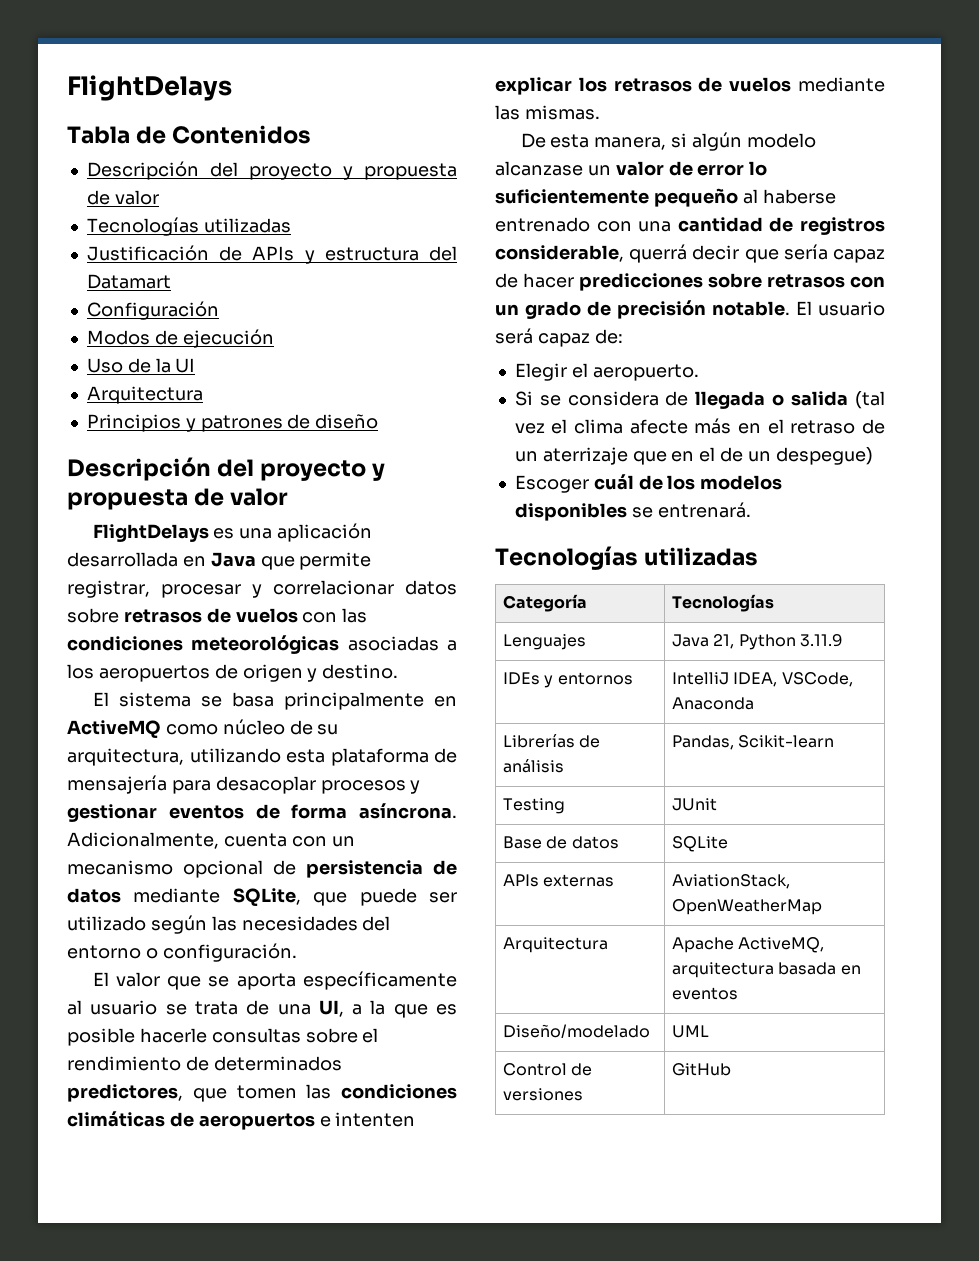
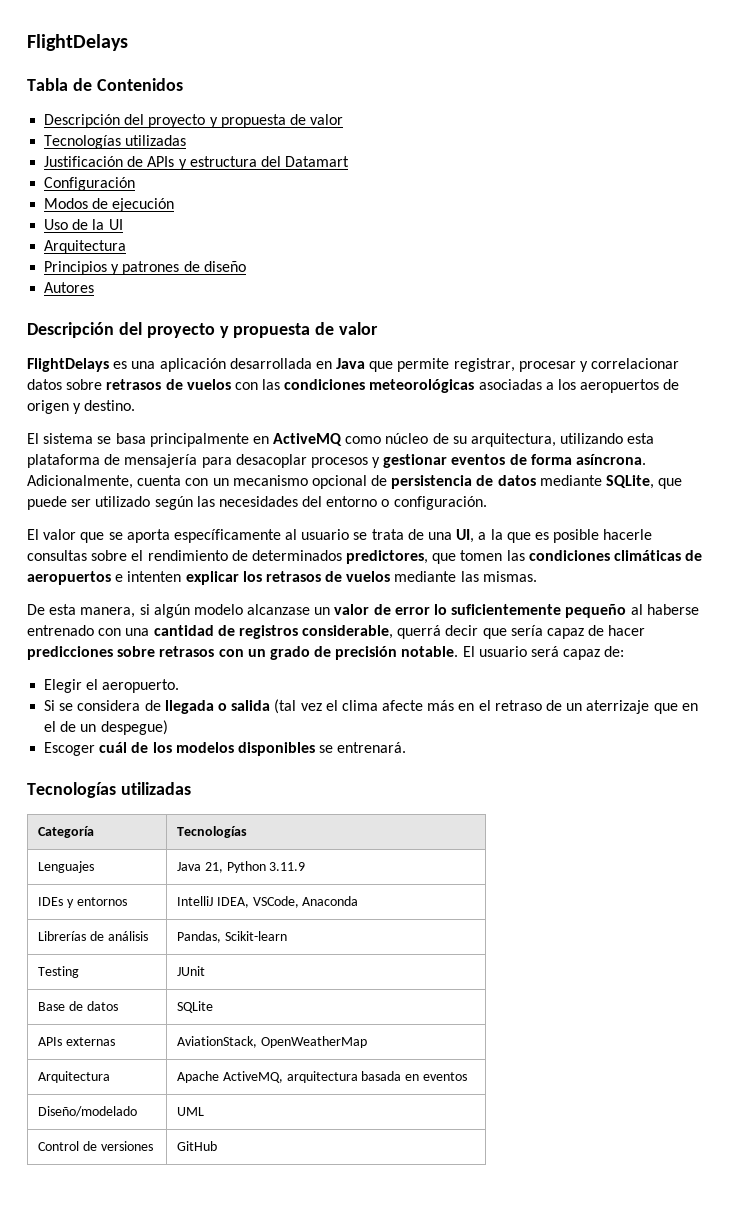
+ Autores

